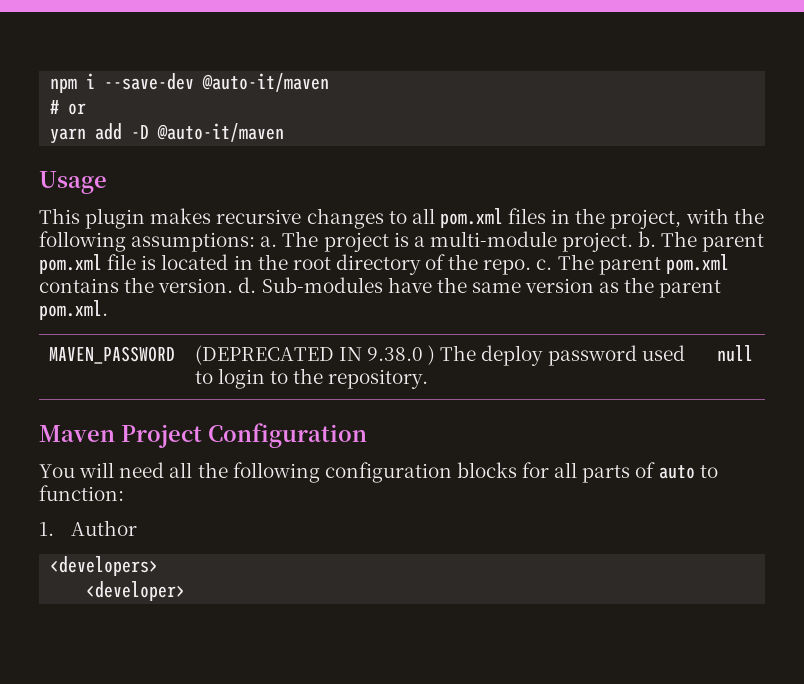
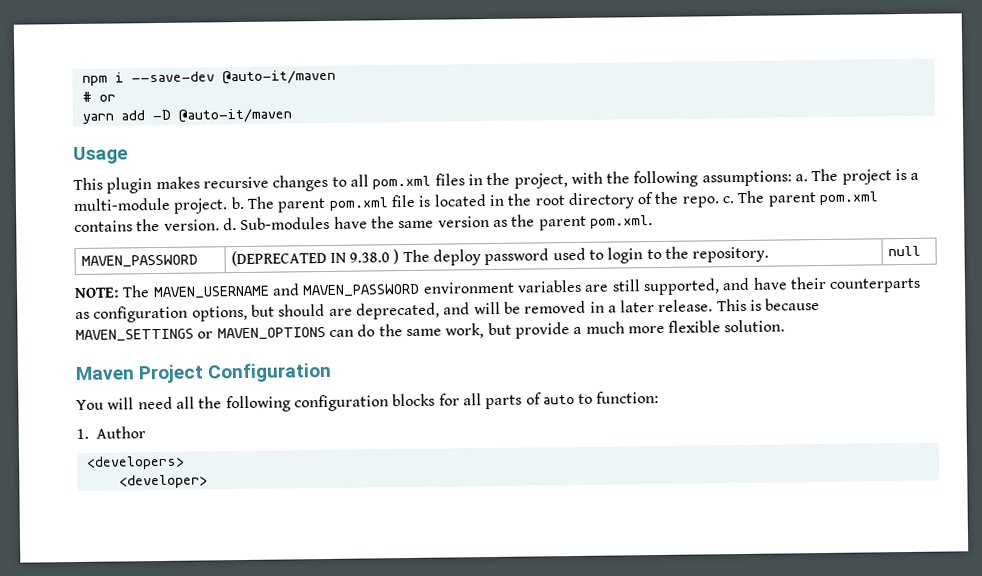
+ NOTE: The MAVEN_USERNAME and MAVEN_PASSWORD environment variables are still supported, and have their counterparts as configuration options, but should are deprecated, and will be removed in a later release. This is because MAVEN_SETTINGS or MAVEN_OPTIONS can do the same work, but provide a much more flexible solution.

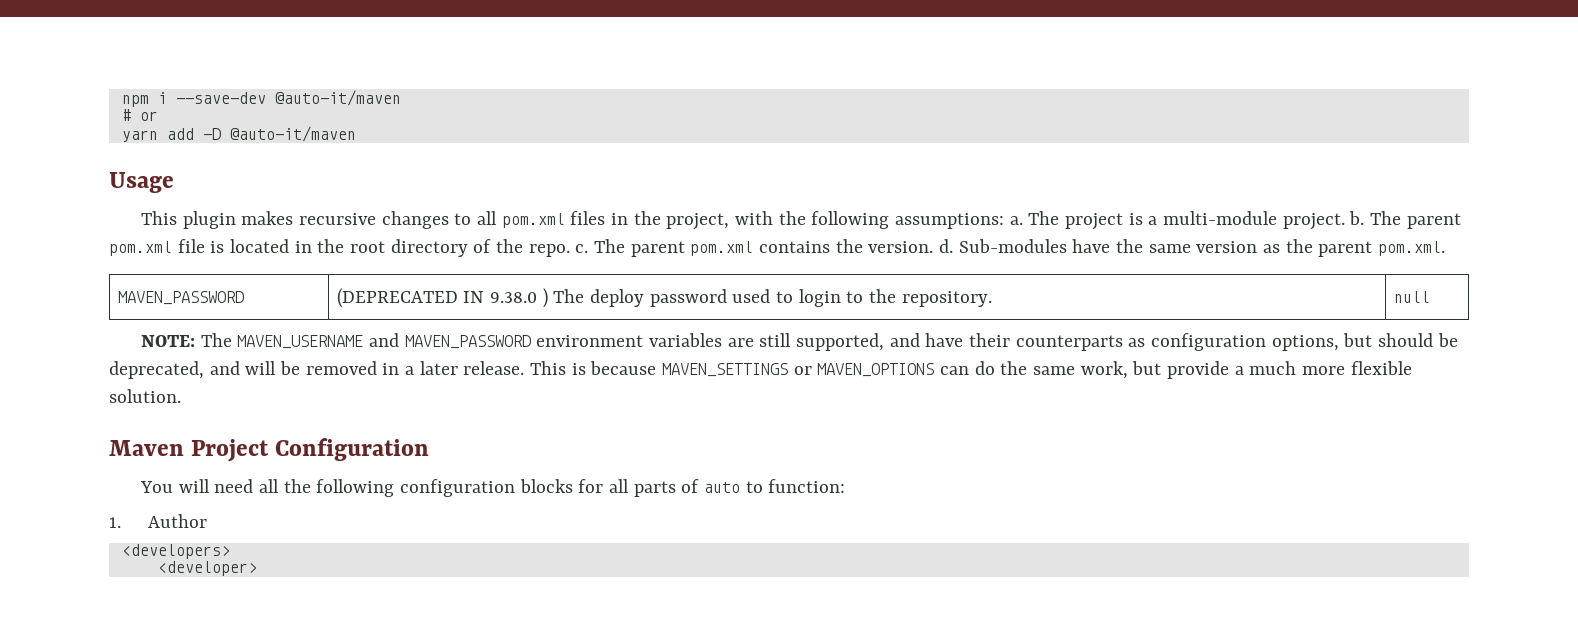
- NOTE: The MAVEN_USERNAME and MAVEN_PASSWORD environment variables are still supported, and have their counterparts as configuration options, but should are deprecated, and will be removed in a later release.
+ NOTE: The MAVEN_USERNAME and MAVEN_PASSWORD environment variables are still supported, and have their counterparts as configuration options, but should be deprecated, and will be removed in a later release.

